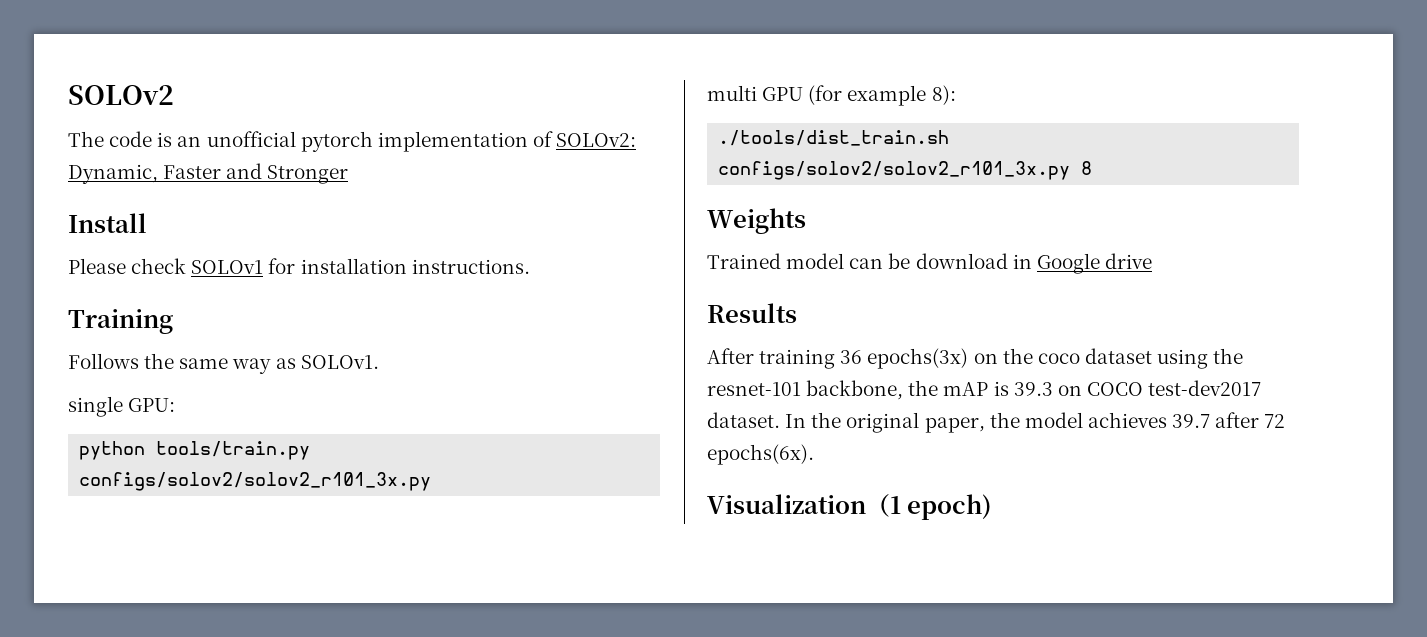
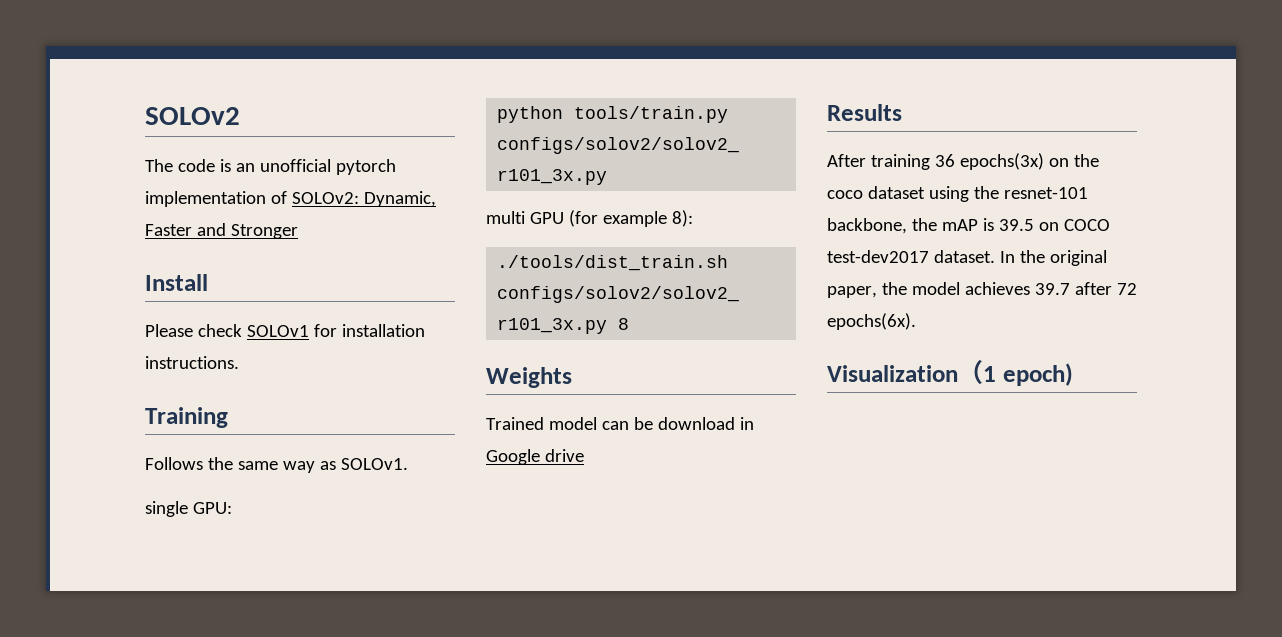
- After training 36 epochs(3x) on the coco dataset using the resnet-101 backbone, the mAP is 39.3 on COCO test-dev2017 dataset.
+ After training 36 epochs(3x) on the coco dataset using the resnet-101 backbone, the mAP is 39.5 on COCO test-dev2017 dataset.

